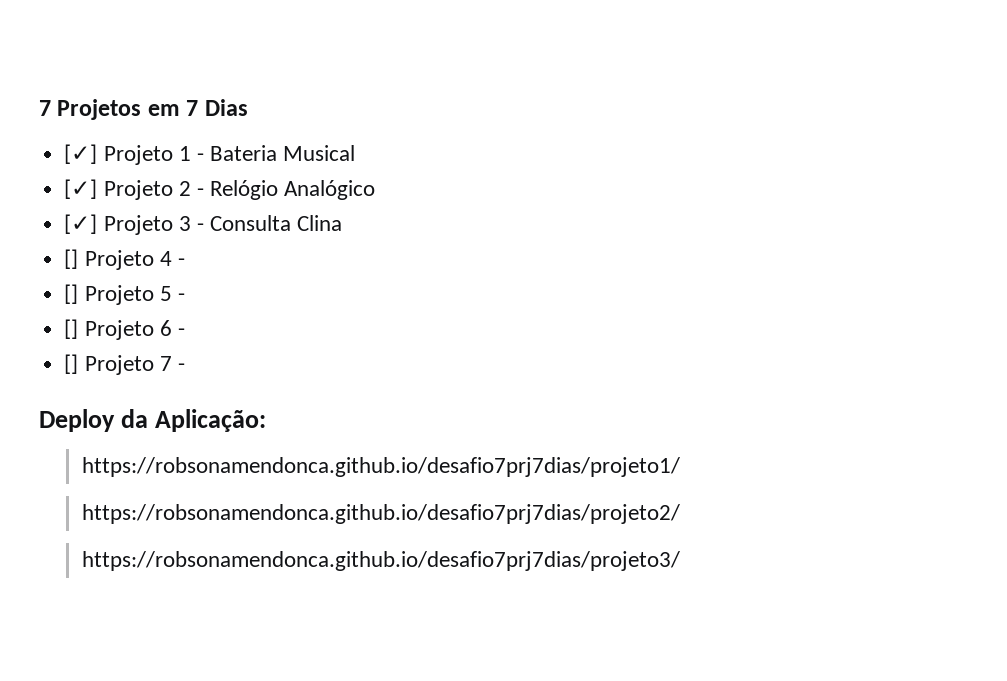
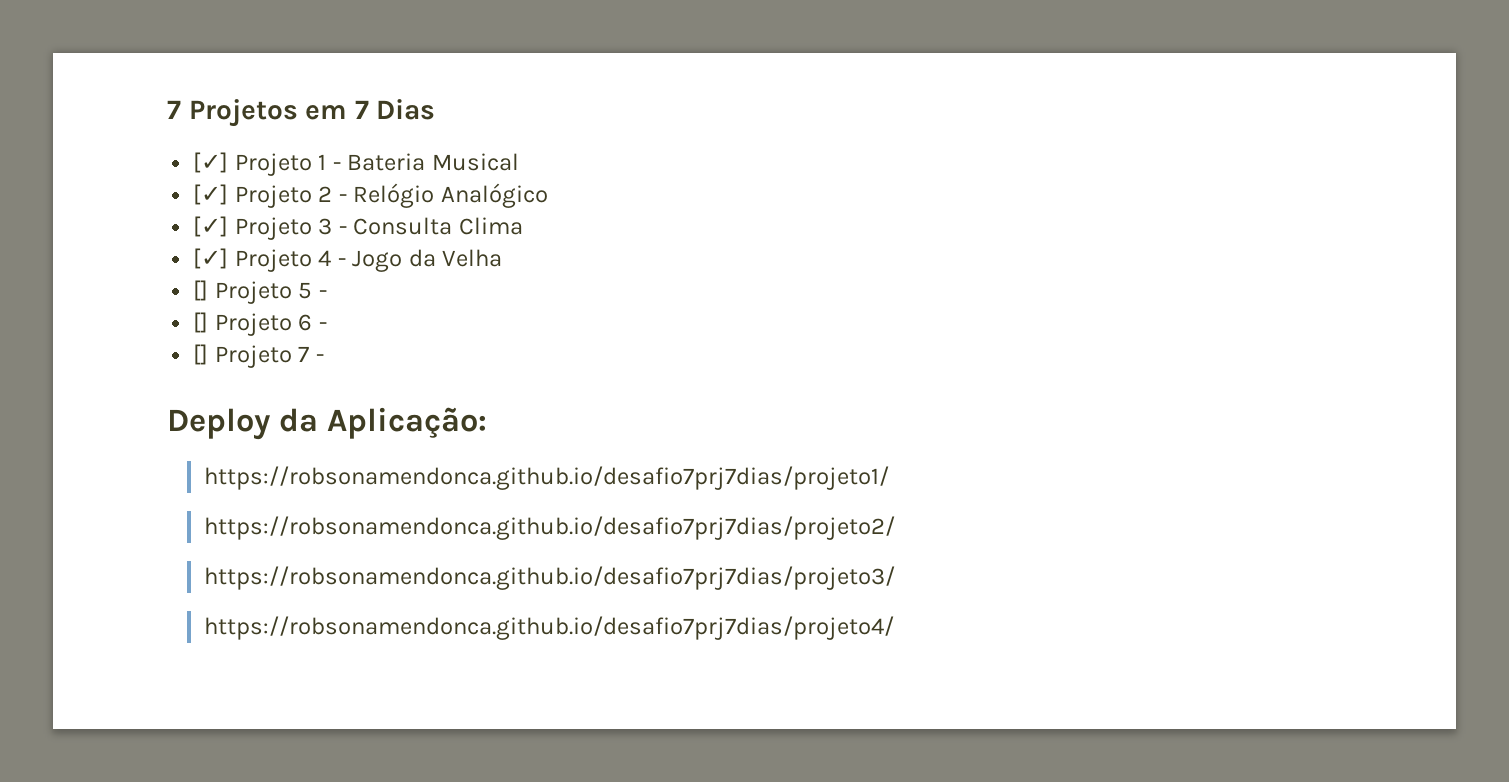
- [✓] Projeto 3 - Consulta Clina
- [] Projeto 4 -
+ [✓] Projeto 3 - Consulta Clima
+ [✓] Projeto 4 - Jogo da Velha
+ https://robsonamendonca.github.io/desafio7prj7dias/projeto4/

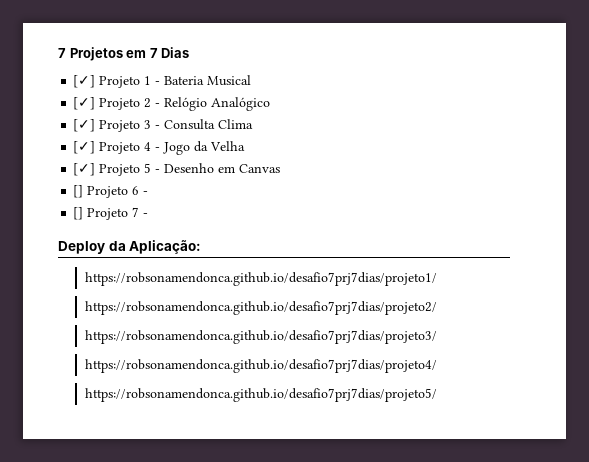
- [] Projeto 5 -
+ [✓] Projeto 5 - Desenho em Canvas
+ https://robsonamendonca.github.io/desafio7prj7dias/projeto5/

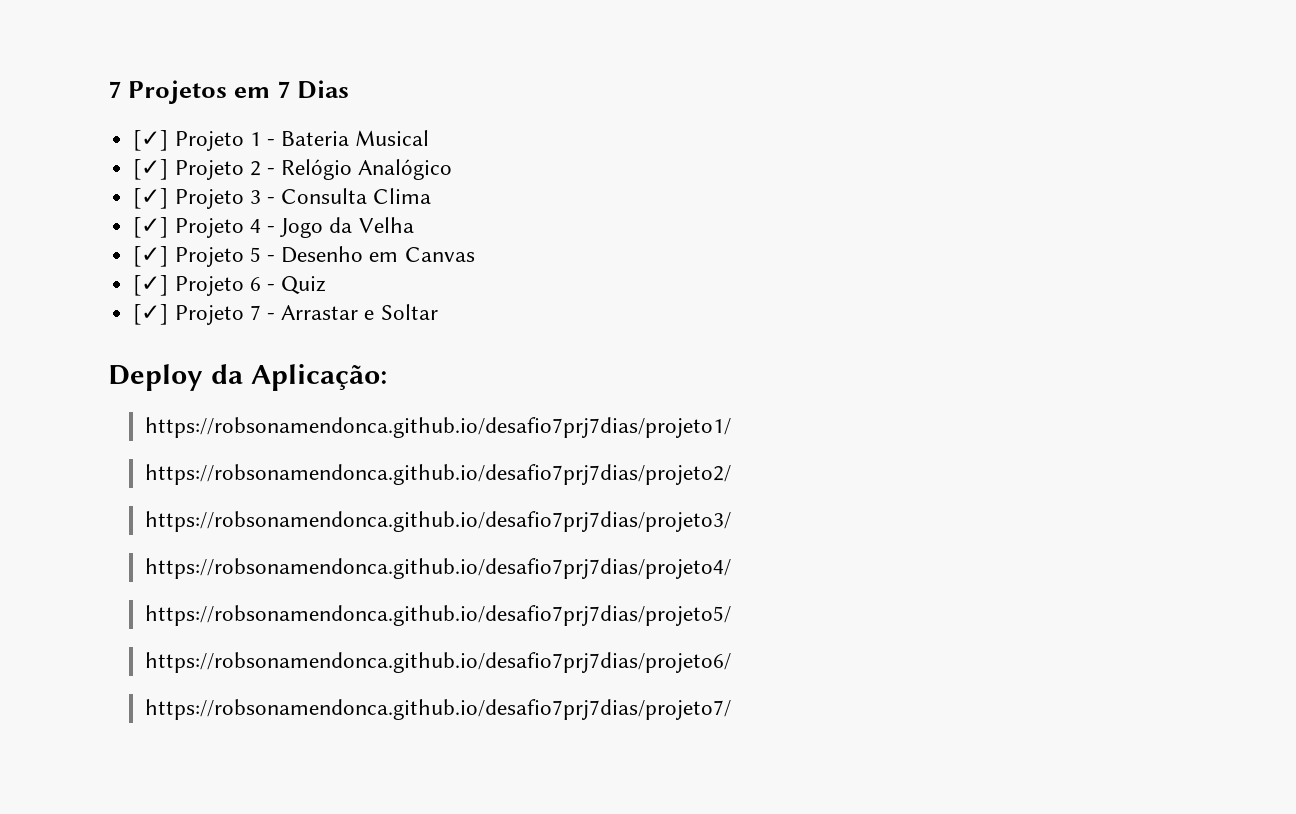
- [] Projeto 6 -
- [] Projeto 7 -
+ [✓] Projeto 6 - Quiz
+ [✓] Projeto 7 - Arrastar e Soltar
+ https://robsonamendonca.github.io/desafio7prj7dias/projeto6/
+ https://robsonamendonca.github.io/desafio7prj7dias/projeto7/

